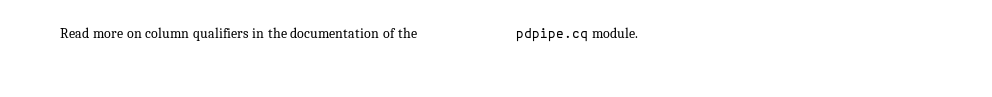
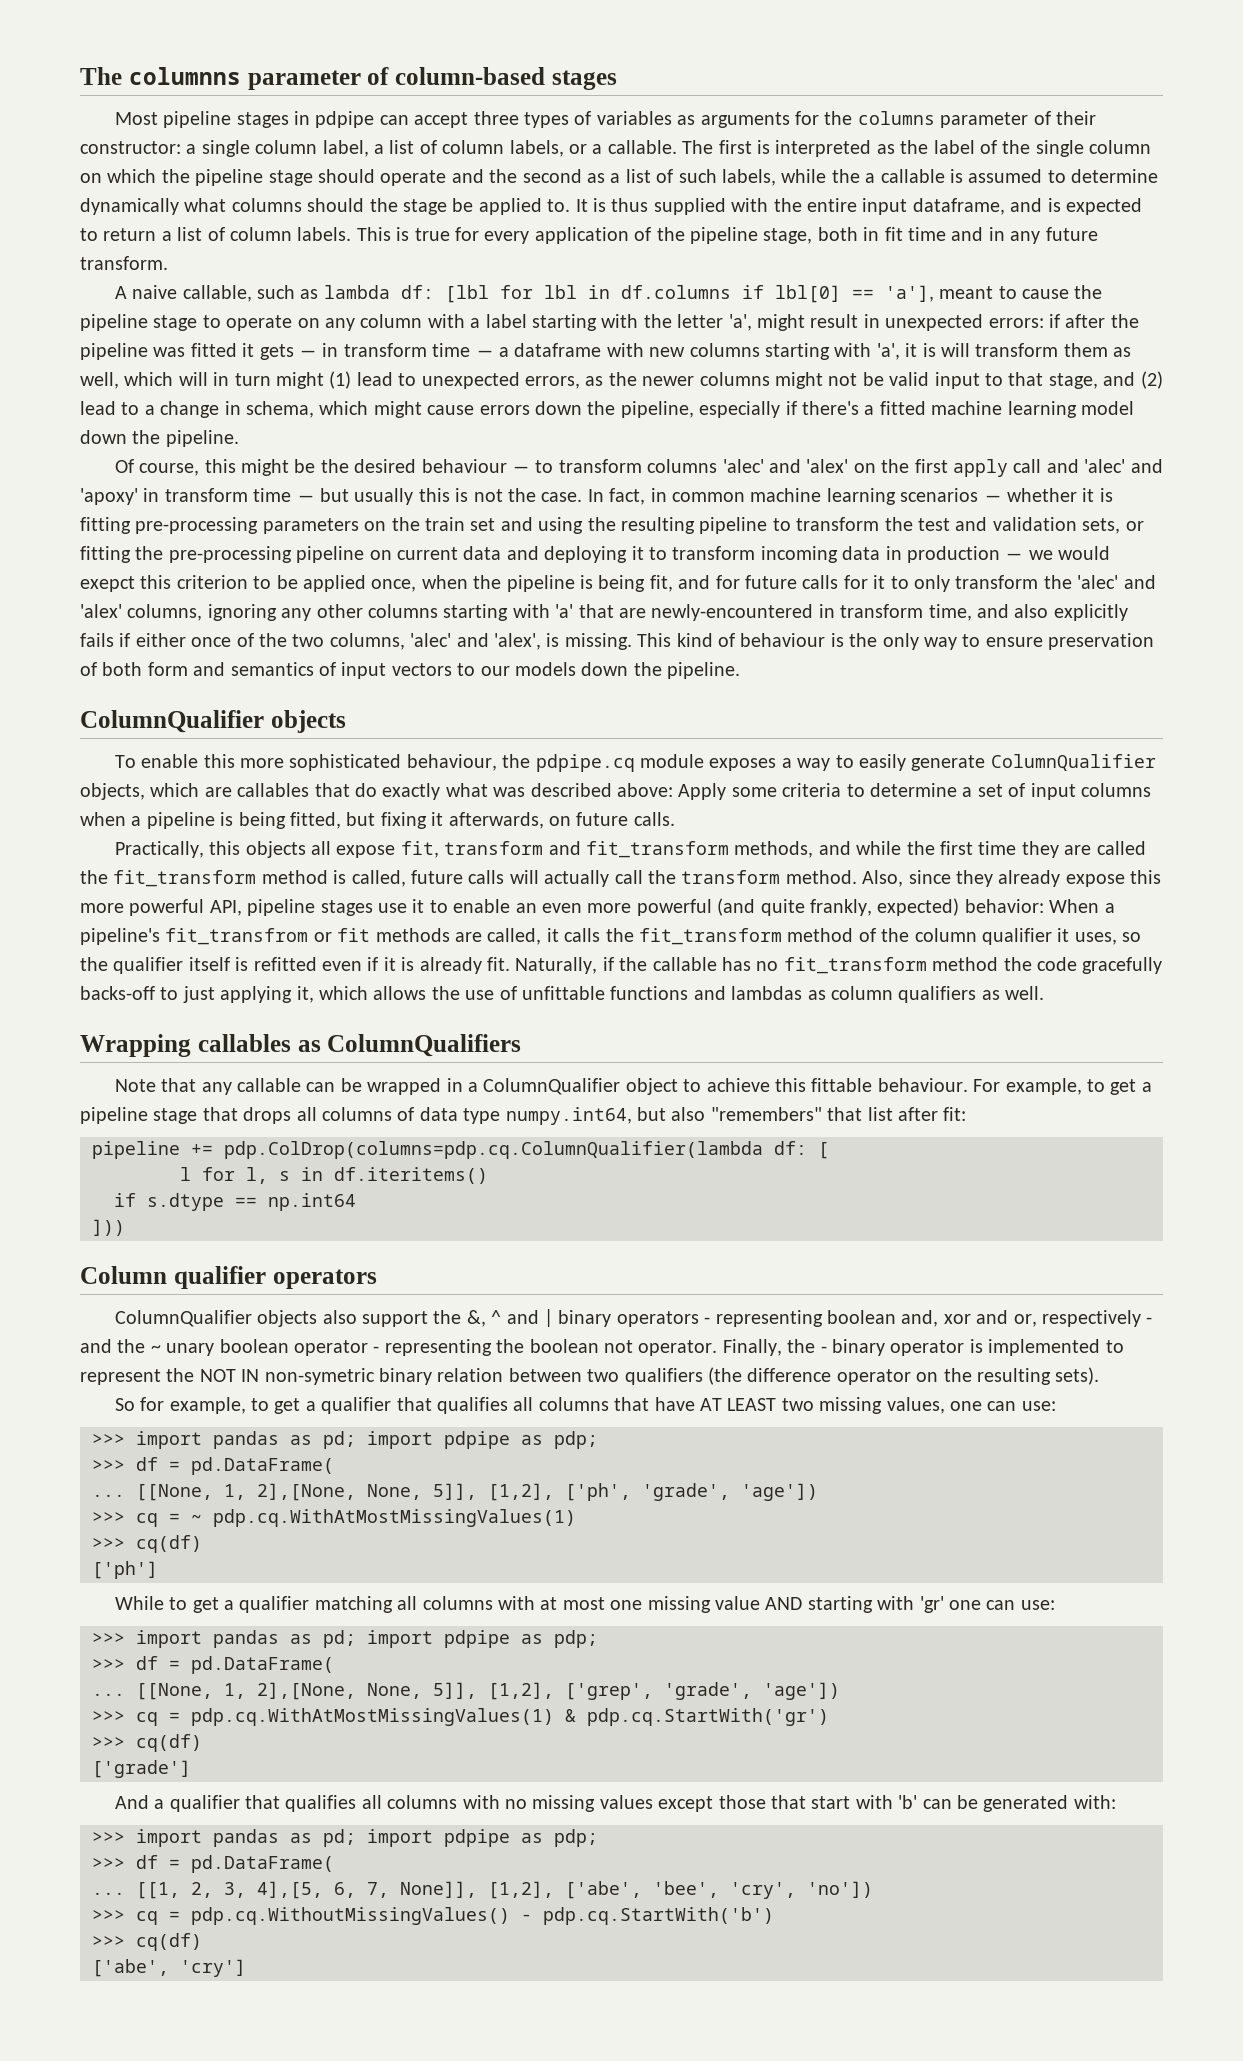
- Read more on column qualifiers in the documentation of the pdpipe.cq module.
+ The columnns parameter of column-based stages
+ Most pipeline stages in pdpipe can accept three types of variables as arguments for the columns parameter of their constructor: a single column label, a list of column labels, or a callable. The first is interpreted as the label of the single column on which the pipeline stage should operate and the second as a list of such labels, while the a callable is assumed to determine dynamically what columns should the stage be applied to. It is thus supplied with the entire input dataframe, and is expected to return a list of column labels. This is true for every application of the pipeline stage, both in fit time and in any future transform.
+ A naive callable, such as lambda df: [lbl for lbl in df.columns if lbl[0] == 'a'], meant to cause the pipeline stage to operate on any column with a label starting with the letter 'a', might result in unexpected errors: if after the pipeline was fitted it gets ― in transform time ― a dataframe with new columns starting with 'a', it is will transform them as well, which will in turn might (1) lead to unexpected errors, as the newer columns might not be valid input to that stage, and (2) lead to a change in schema, which might cause errors down the pipeline, especially if there's a fitted machine learning model down the pipeline.
+ Of course, this might be the desired behaviour ― to transform columns 'alec' and 'alex' on the first apply call and 'alec' and 'apoxy' in transform time ― but usually this is not the case. In fact, in common machine learning scenarios ― whether it is fitting pre-processing parameters on the train set and using the resulting pipeline to transform the test and validation sets, or fitting the pre-processing pipeline on current data and deploying it to transform incoming data in production ― we would exepct this criterion to be applied once, when the pipeline is being fit, and for future calls for it to only transform the 'alec' and 'alex' columns, ignoring any other columns starting with 'a' that are newly-encountered in transform time, and also explicitly fails if either once of the two columns, 'alec' and 'alex', is missing. This kind of behaviour is the only way to ensure preservation of both form and semantics of input vectors to our models down the pipeline.
+ ColumnQualifier objects
+ To enable this more sophisticated behaviour, the pdpipe.cq module exposes a way to easily generate ColumnQualifier objects, which are callables that do exactly what was described above: Apply some criteria to determine a set of input columns when a pipeline is being fitted, but fixing it afterwards, on future calls.
+ Practically, this objects all expose fit, transform and fit_transform methods, and while the first time they are called the fit_transform method is called, future calls will actually call the transform method. Also, since they already expose this more powerful API, pipeline stages use it to enable an even more powerful (and quite frankly, expected) behavior: When a pipeline's fit_transfrom or fit methods are called, it calls the fit_transform method of the column qualifier it uses, so the qualifier itself is refitted even if it is already fit. Naturally, if the callable has no fit_transform method the code gracefully backs-off to just applying it, which allows the use of unfittable functions and lambdas as column qualifiers as well.
+ Wrapping callables as ColumnQualifiers
+ Note that any callable can be wrapped in a ColumnQualifier object to achieve this fittable behaviour. For example, to get a pipeline stage that drops all columns of data type numpy.int64, but also "remembers" that list after fit:
+ pipeline += pdp.ColDrop(columns=pdp.cq.ColumnQualifier(lambda df: [
+ l for l, s in df.iteritems()
+ if s.dtype == np.int64
+ ]))
+ Column qualifier operators
+ ColumnQualifier objects also support the &, ^ and | binary operators - representing boolean and, xor and or, respectively - and the ~ unary boolean operator - representing the boolean not operator. Finally, the - binary operator is implemented to represent the NOT IN non-symetric binary relation between two qualifiers (the difference operator on the resulting sets).
+ So for example, to get a qualifier that qualifies all columns that have AT LEAST two missing values, one can use:
+ >>> import pandas as pd; import pdpipe as pdp;
+ >>> df = pd.DataFrame(
+ ... [[None, 1, 2],[None, None, 5]], [1,2], ['ph', 'grade', 'age'])
+ >>> cq = ~ pdp.cq.WithAtMostMissingValues(1)
+ >>> cq(df)
+ ['ph']
+ While to get a qualifier matching all columns with at most one missing value AND starting with 'gr' one can use:
+ >>> import pandas as pd; import pdpipe as pdp;
+ >>> df = pd.DataFrame(
+ ... [[None, 1, 2],[None, None, 5]], [1,2], ['grep', 'grade', 'age'])
+ >>> cq = pdp.cq.WithAtMostMissingValues(1) & pdp.cq.StartWith('gr')
+ >>> cq(df)
+ ['grade']
+ And a qualifier that qualifies all columns with no missing values except those that start with 'b' can be generated with:
+ >>> import pandas as pd; import pdpipe as pdp;
+ >>> df = pd.DataFrame(
+ ... [[1, 2, 3, 4],[5, 6, 7, None]], [1,2], ['abe', 'bee', 'cry', 'no'])
+ >>> cq = pdp.cq.WithoutMissingValues() - pdp.cq.StartWith('b')
+ >>> cq(df)
+ ['abe', 'cry']

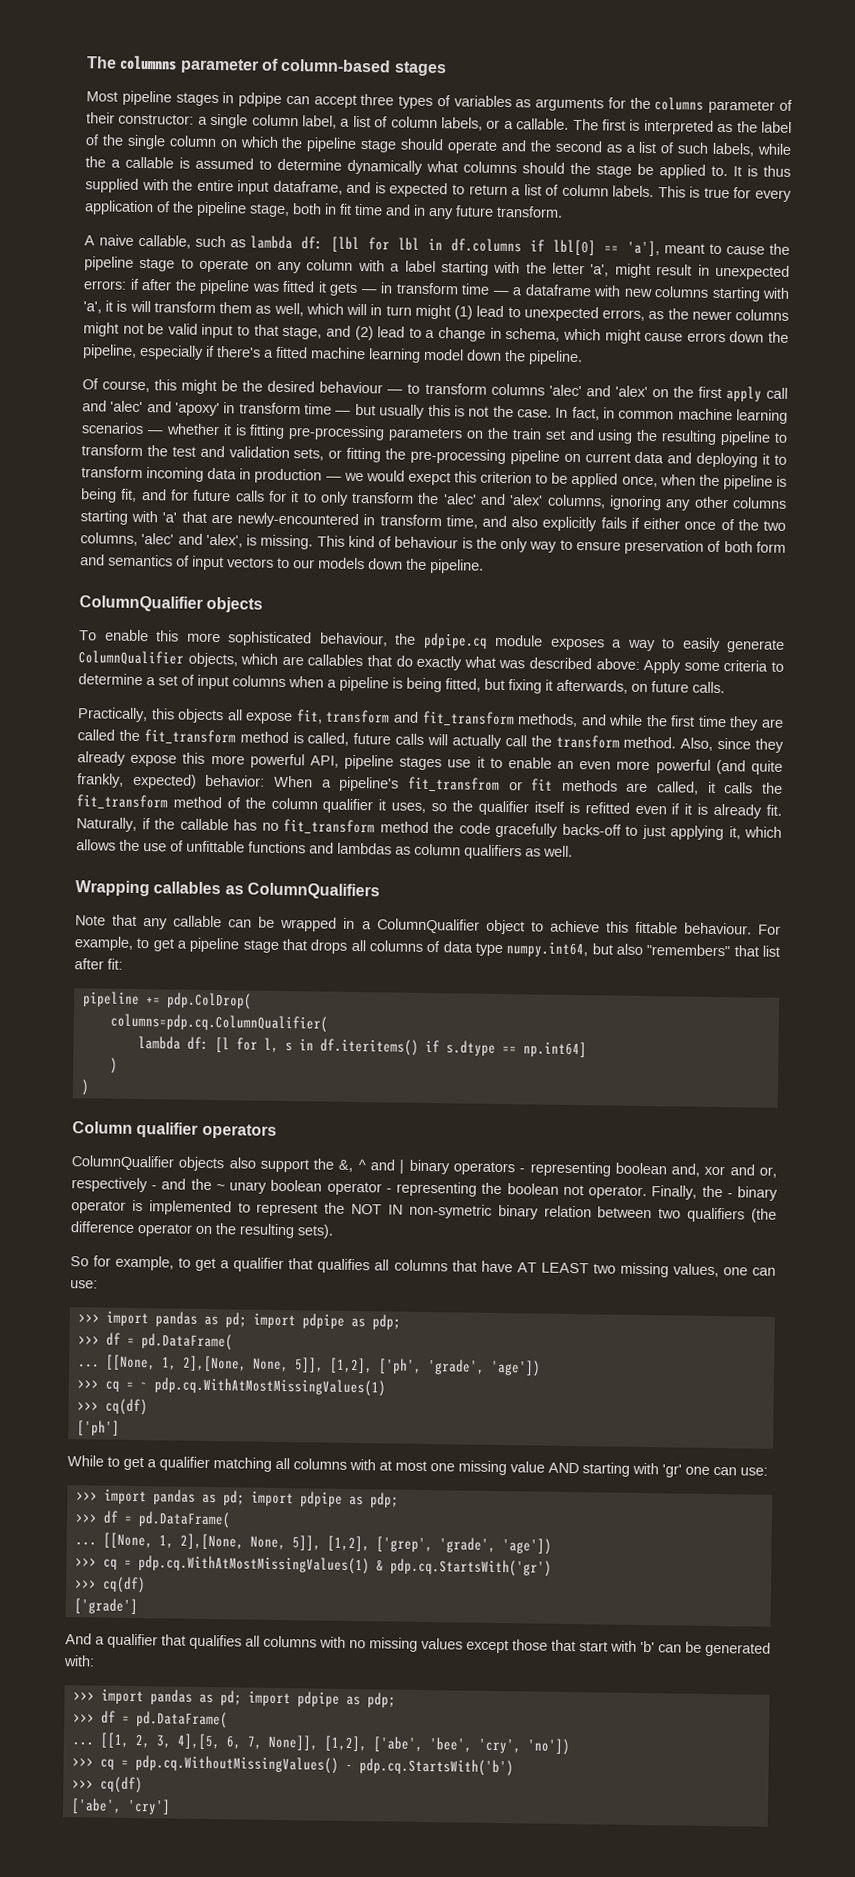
- pipeline += pdp.ColDrop(columns=pdp.cq.ColumnQualifier(lambda df: [
- l for l, s in df.iteritems()
- if s.dtype == np.int64
- ]))
+ pipeline += pdp.ColDrop(
+ columns=pdp.cq.ColumnQualifier(
+ lambda df: [l for l, s in df.iteritems() if s.dtype == np.int64]
+ )
+ )
- >>> cq = pdp.cq.WithAtMostMissingValues(1) & pdp.cq.StartWith('gr')
+ >>> cq = pdp.cq.WithAtMostMissingValues(1) & pdp.cq.StartsWith('gr')
- >>> cq = pdp.cq.WithoutMissingValues() - pdp.cq.StartWith('b')
+ >>> cq = pdp.cq.WithoutMissingValues() - pdp.cq.StartsWith('b')

